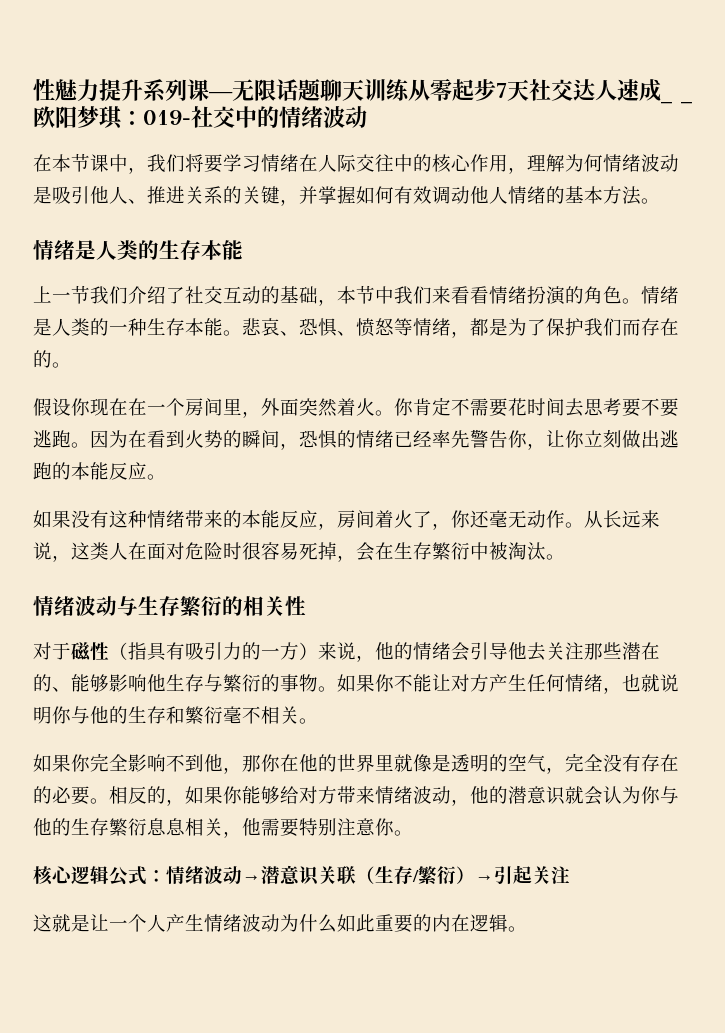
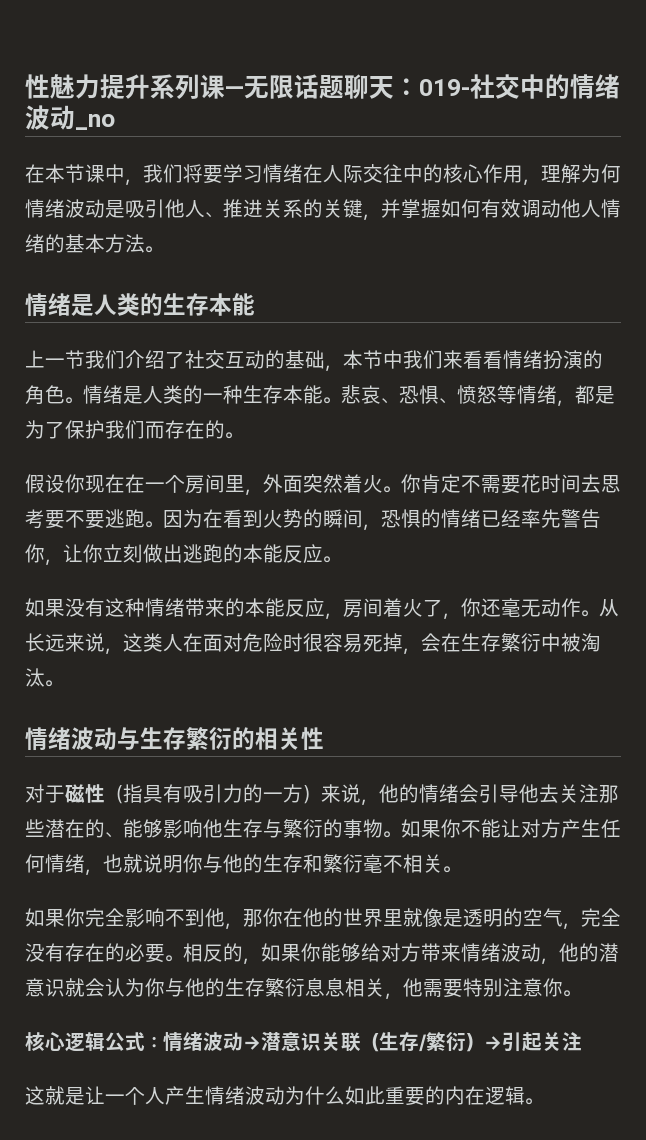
- 性魅力提升系列课—无限话题聊天训练从零起步7天社交达人速成_ _欧阳梦琪：019-社交中的情绪波动
+ 性魅力提升系列课—无限话题聊天：019-社交中的情绪波动_no

